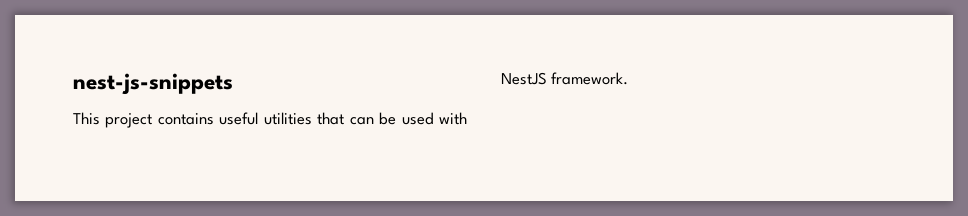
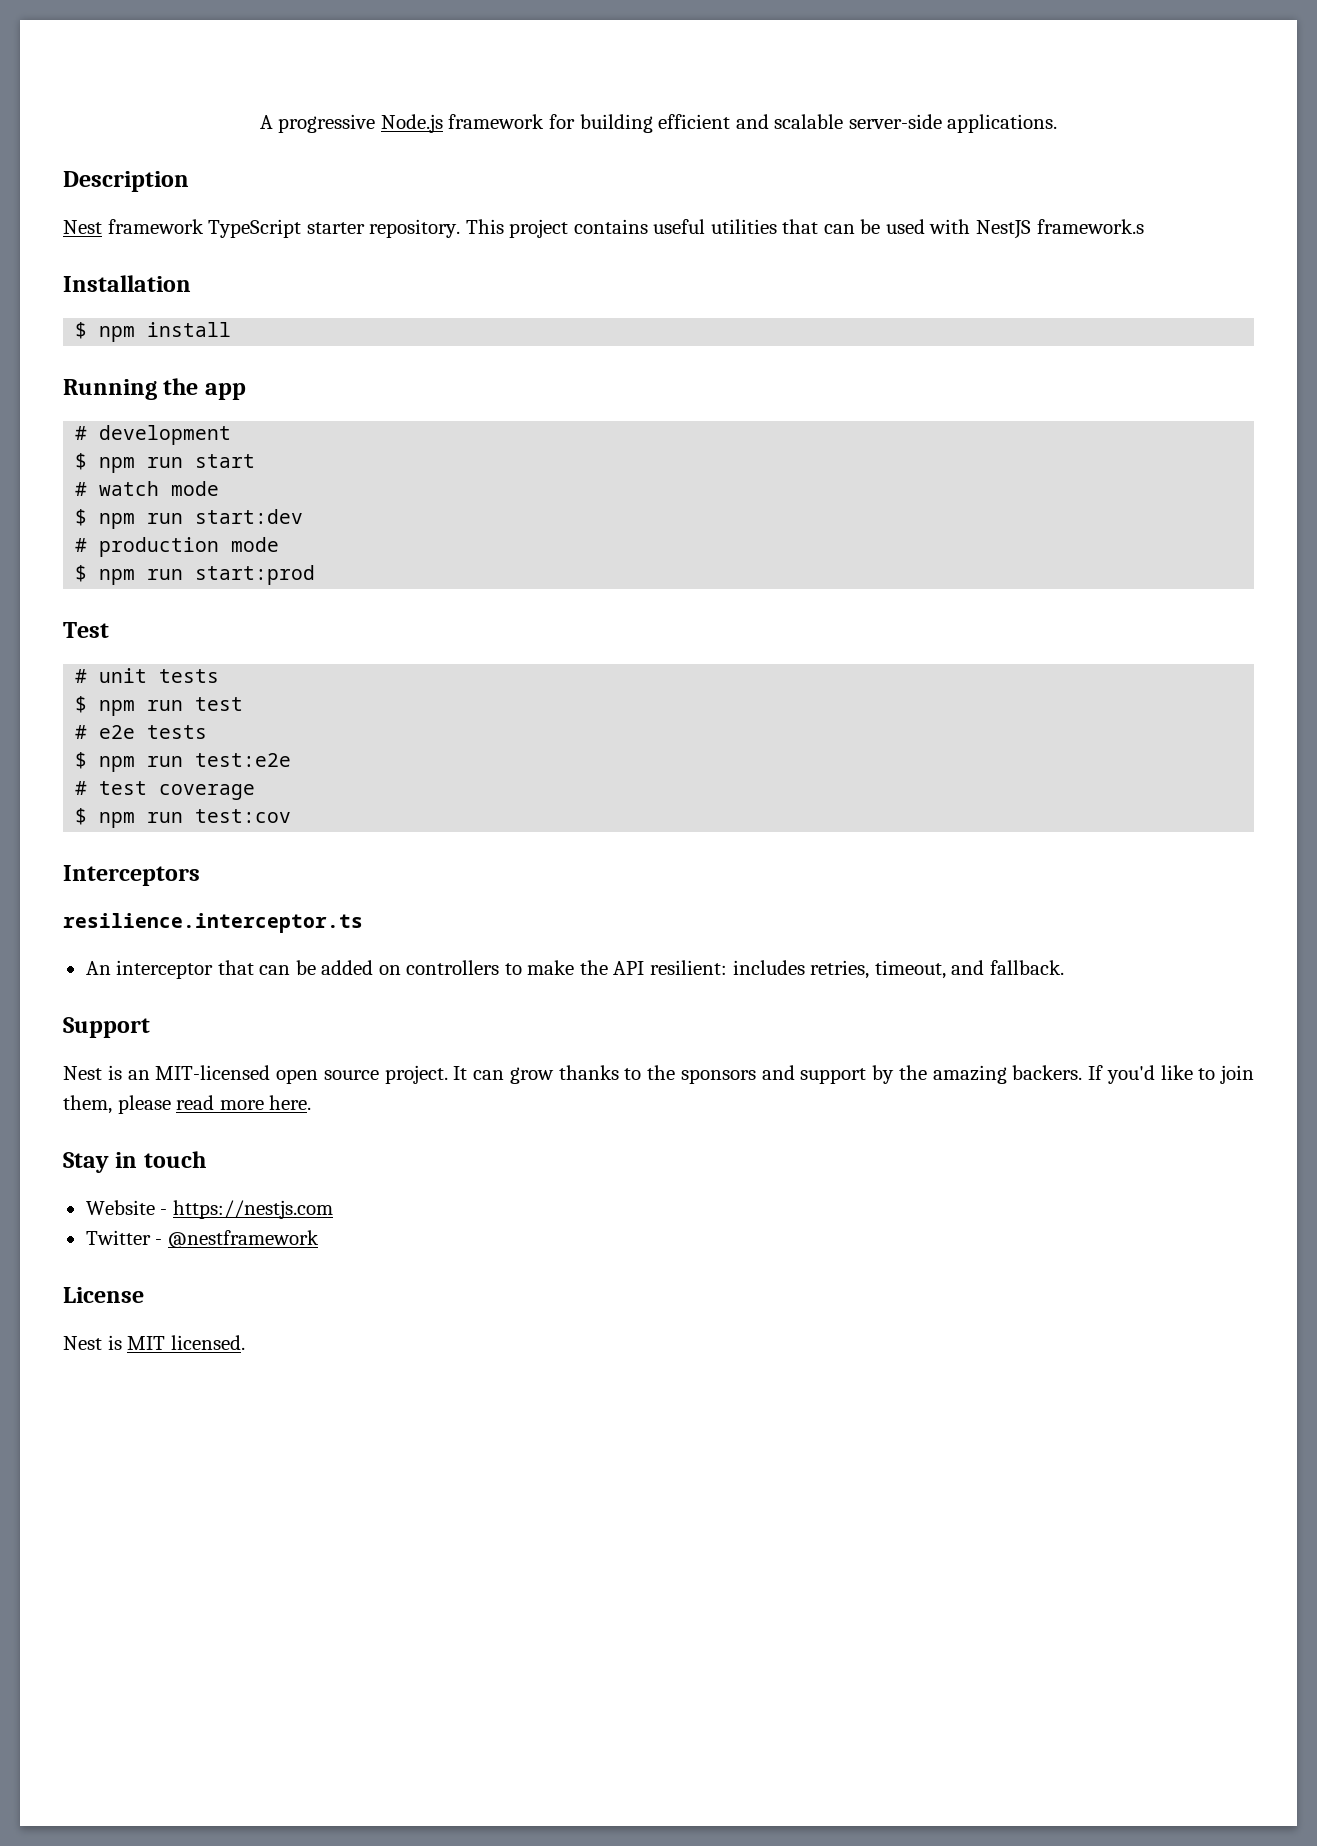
- nest-js-snippets
- This project contains useful utilities that can be used with NestJS framework.
+ A progressive Node.js framework for building efficient and scalable server-side applications.
+ Description
+ Nest framework TypeScript starter repository. This project contains useful utilities that can be used with NestJS framework.s
+ Installation
+ $ npm install
+ Running the app
+ # development
+ $ npm run start
+ # watch mode
+ $ npm run start:dev
+ # production mode
+ $ npm run start:prod
+ Test
+ # unit tests
+ $ npm run test
+ # e2e tests
+ $ npm run test:e2e
+ # test coverage
+ $ npm run test:cov
+ Interceptors
+ resilience.interceptor.ts
+ An interceptor that can be added on controllers to make the API resilient: includes retries, timeout, and fallback.
+ Support
+ Nest is an MIT-licensed open source project. It can grow thanks to the sponsors and support by the amazing backers. If you'd like to join them, please read more here.
+ Stay in touch
+ Website - https://nestjs.com
+ Twitter - @nestframework
+ License
+ Nest is MIT licensed.

